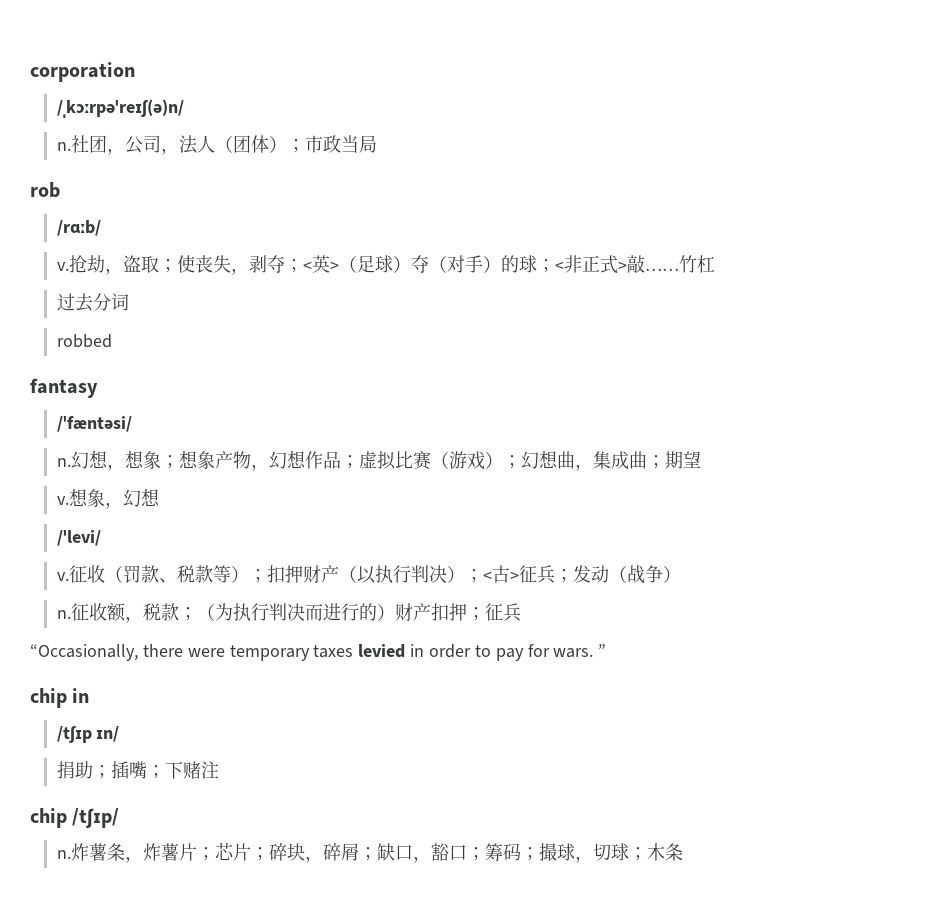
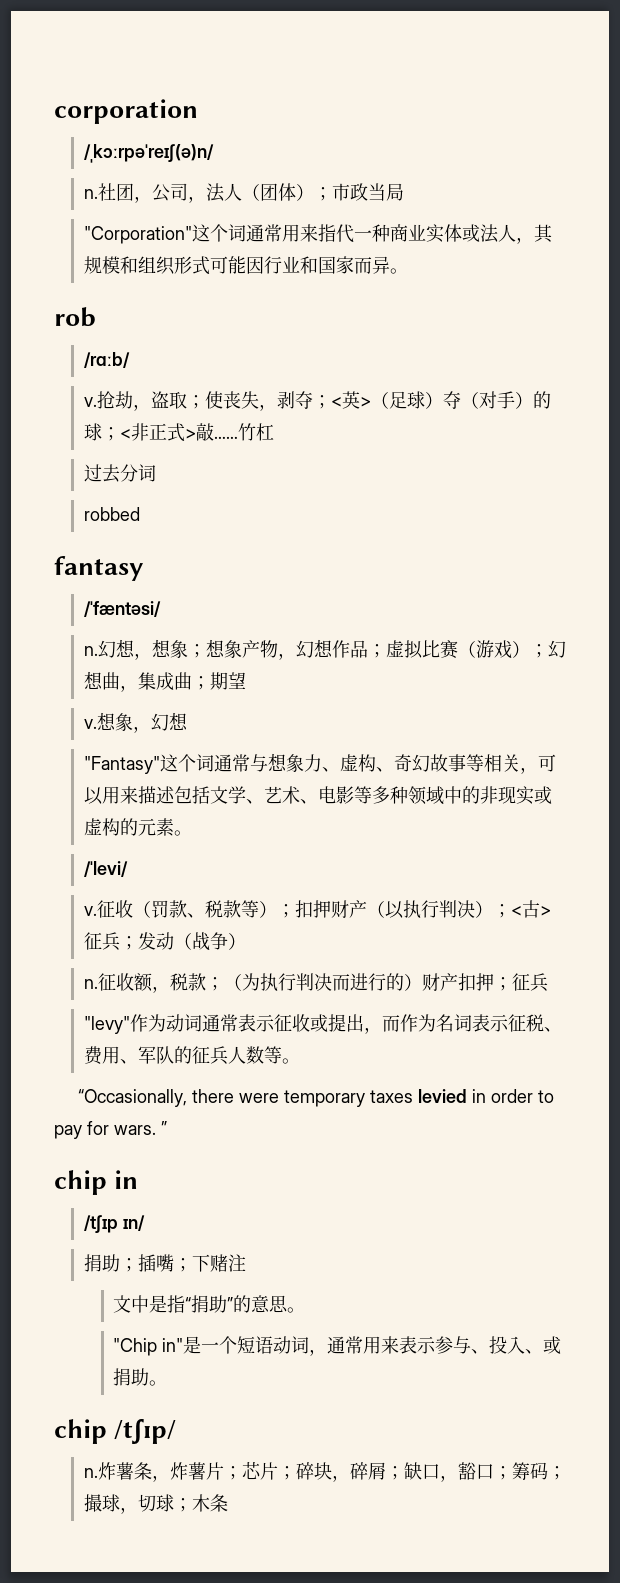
+ "Corporation"这个词通常用来指代一种商业实体或法人，其规模和组织形式可能因行业和国家而异。
+ "Fantasy"这个词通常与想象力、虚构、奇幻故事等相关，可以用来描述包括文学、艺术、电影等多种领域中的非现实或虚构的元素。
+ "levy"作为动词通常表示征收或提出，而作为名词表示征税、费用、军队的征兵人数等。
+ 文中是指“捐助”的意思。
+ "Chip in"是一个短语动词，通常用来表示参与、投入、或捐助。

